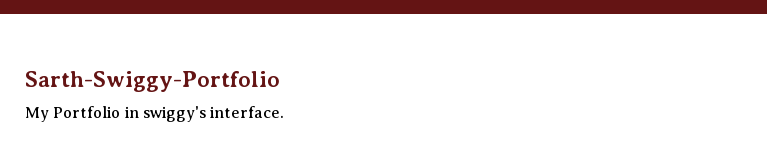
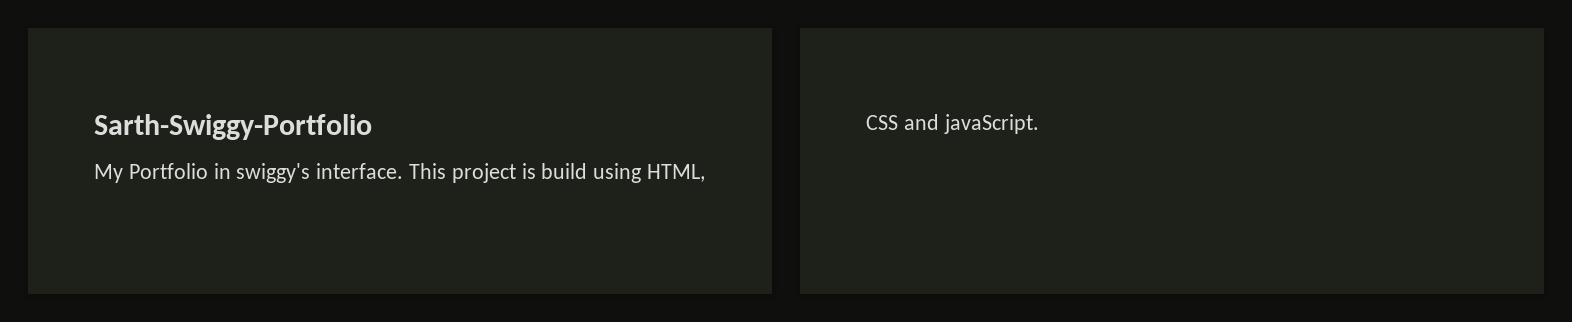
+ This project is build using HTML, CSS and javaScript.

